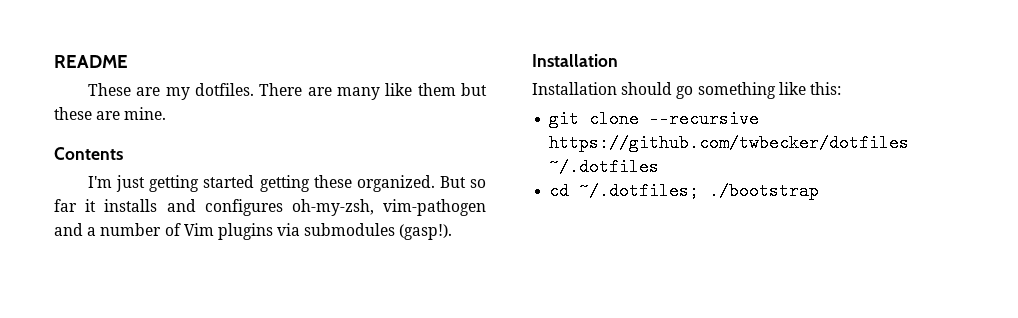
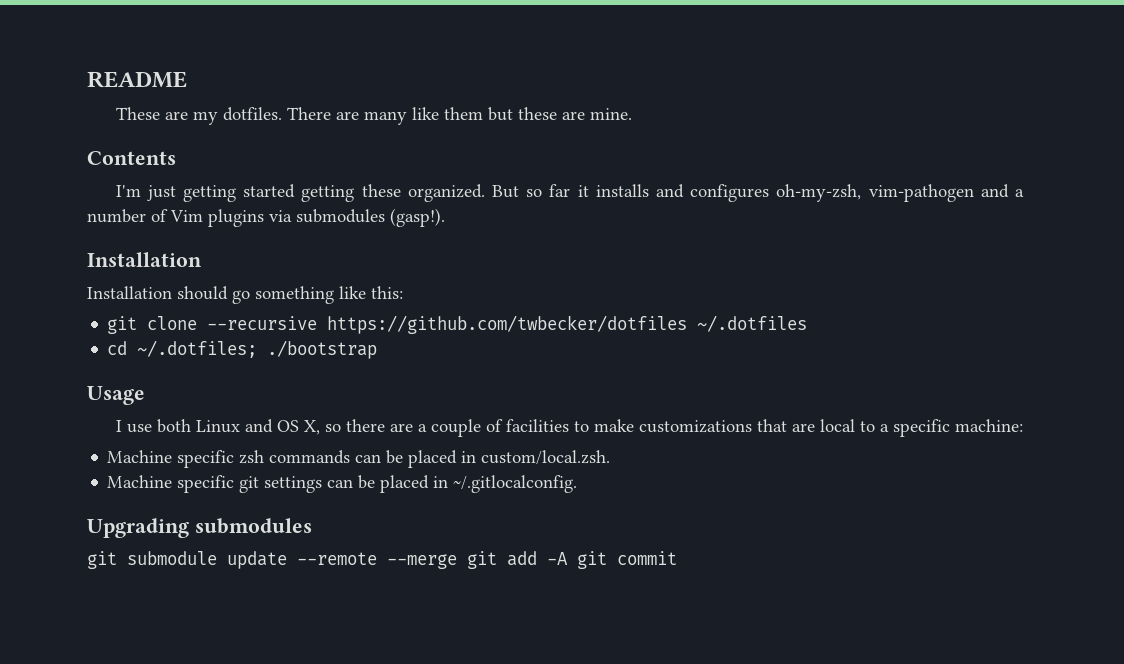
+ Usage
+ I use both Linux and OS X, so there are a couple of facilities to make customizations that are local to a specific machine:
+ Machine specific zsh commands can be placed in custom/local.zsh.
+ Machine specific git settings can be placed in ~/.gitlocalconfig.
+ Upgrading submodules
+ git submodule update --remote --merge git add -A git commit

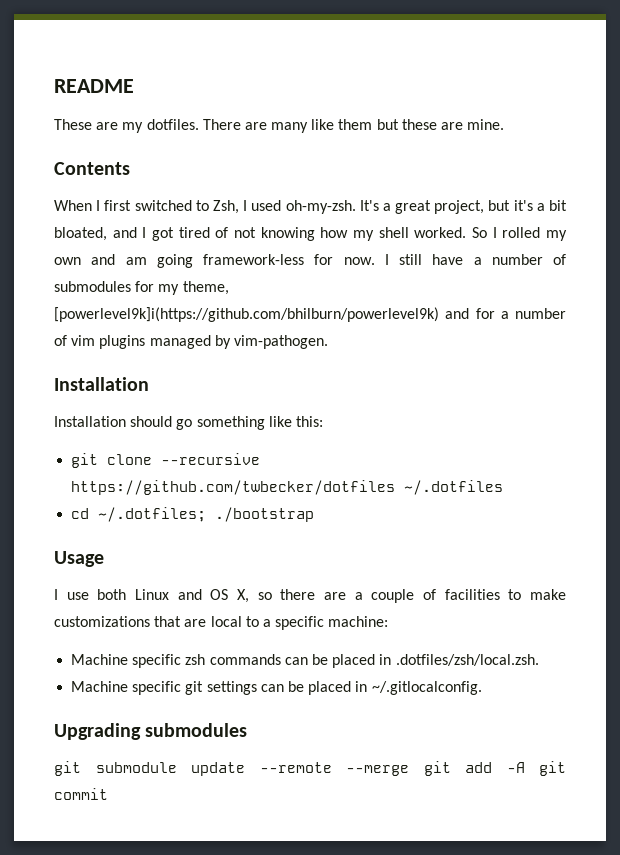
- I'm just getting started getting these organized. But so far it installs and configures oh-my-zsh, vim-pathogen and a number of Vim plugins via submodules (gasp!).
+ When I first switched to Zsh, I used oh-my-zsh. It's a great project, but it's a bit bloated, and I got tired of not knowing how my shell worked. So I rolled my own and am going framework-less for now. I still have a number of submodules for my theme, [powerlevel9k]i(https://github.com/bhilburn/powerlevel9k) and for a number of vim plugins managed by vim-pathogen.
- Machine specific zsh commands can be placed in custom/local.zsh.
+ Machine specific zsh commands can be placed in .dotfiles/zsh/local.zsh.

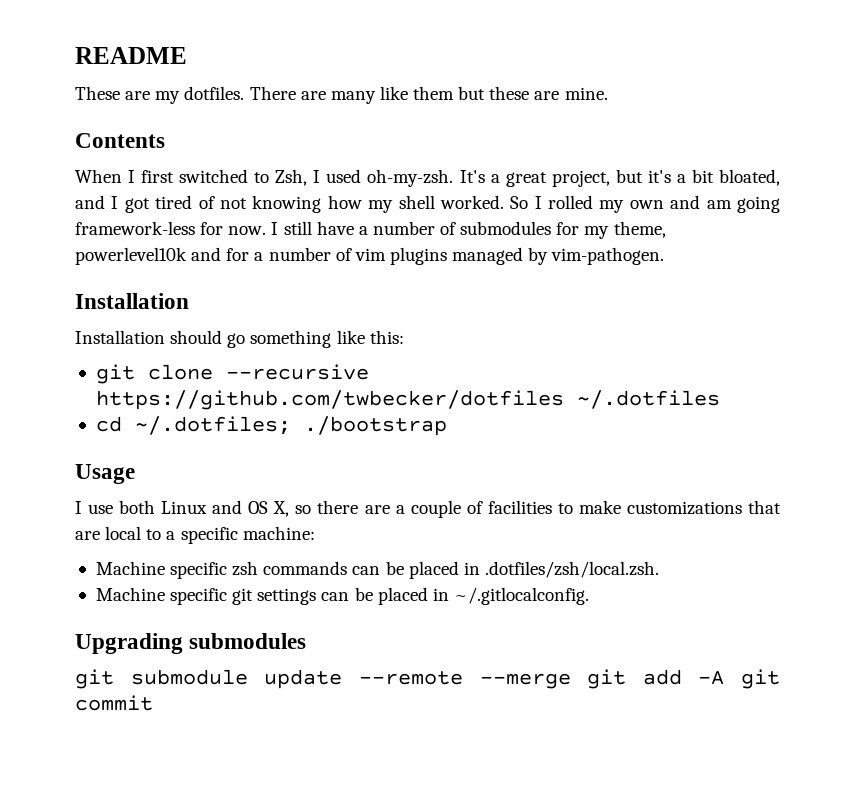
- I still have a number of submodules for my theme, [powerlevel9k]i(https://github.com/bhilburn/powerlevel9k) and for a number of vim plugins managed by vim-pathogen.
+ I still have a number of submodules for my theme, powerlevel10k and for a number of vim plugins managed by vim-pathogen.

